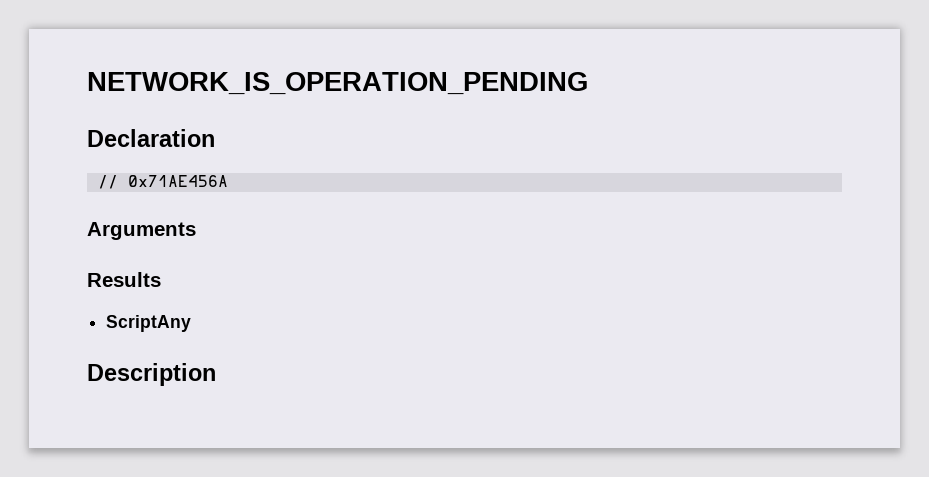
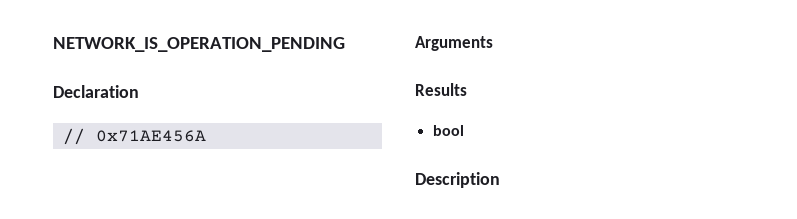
- ScriptAny
+ bool

